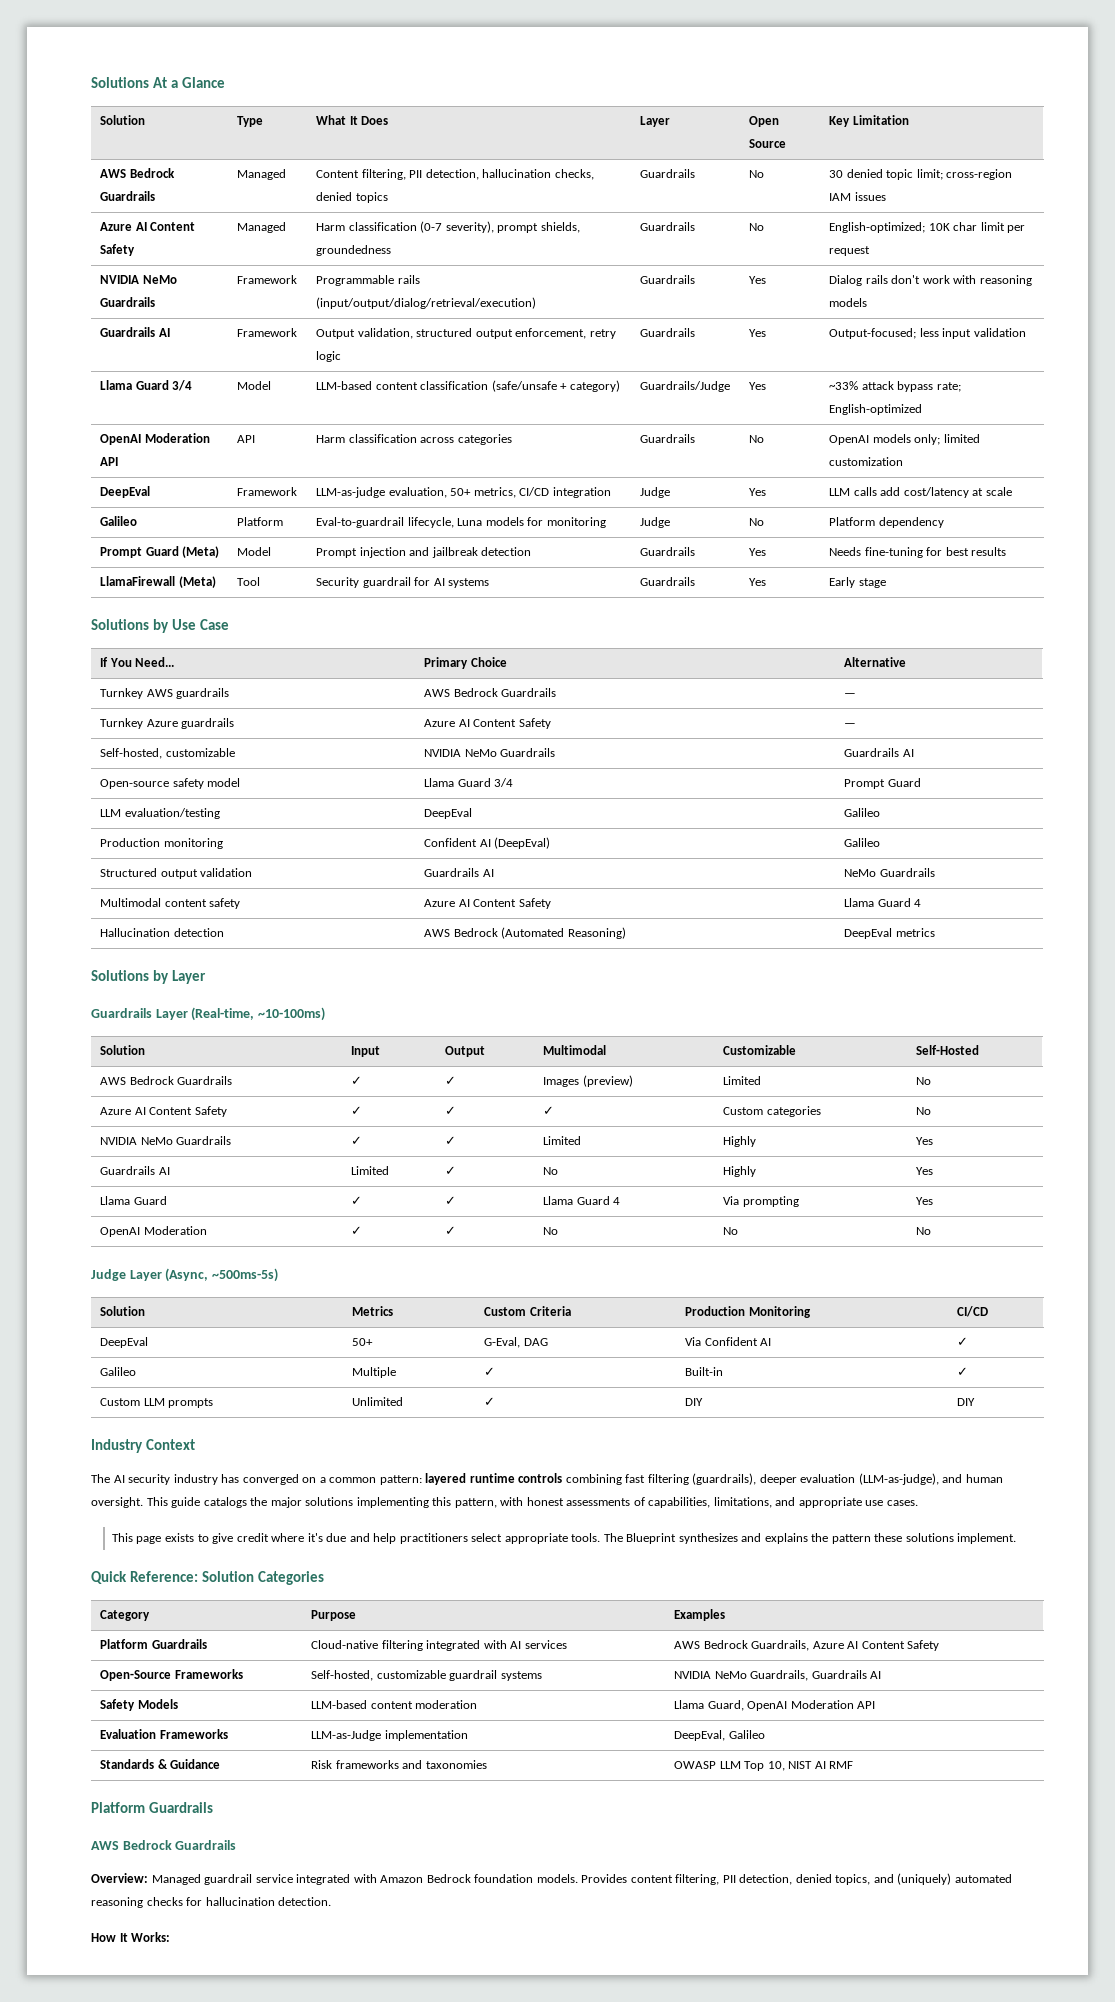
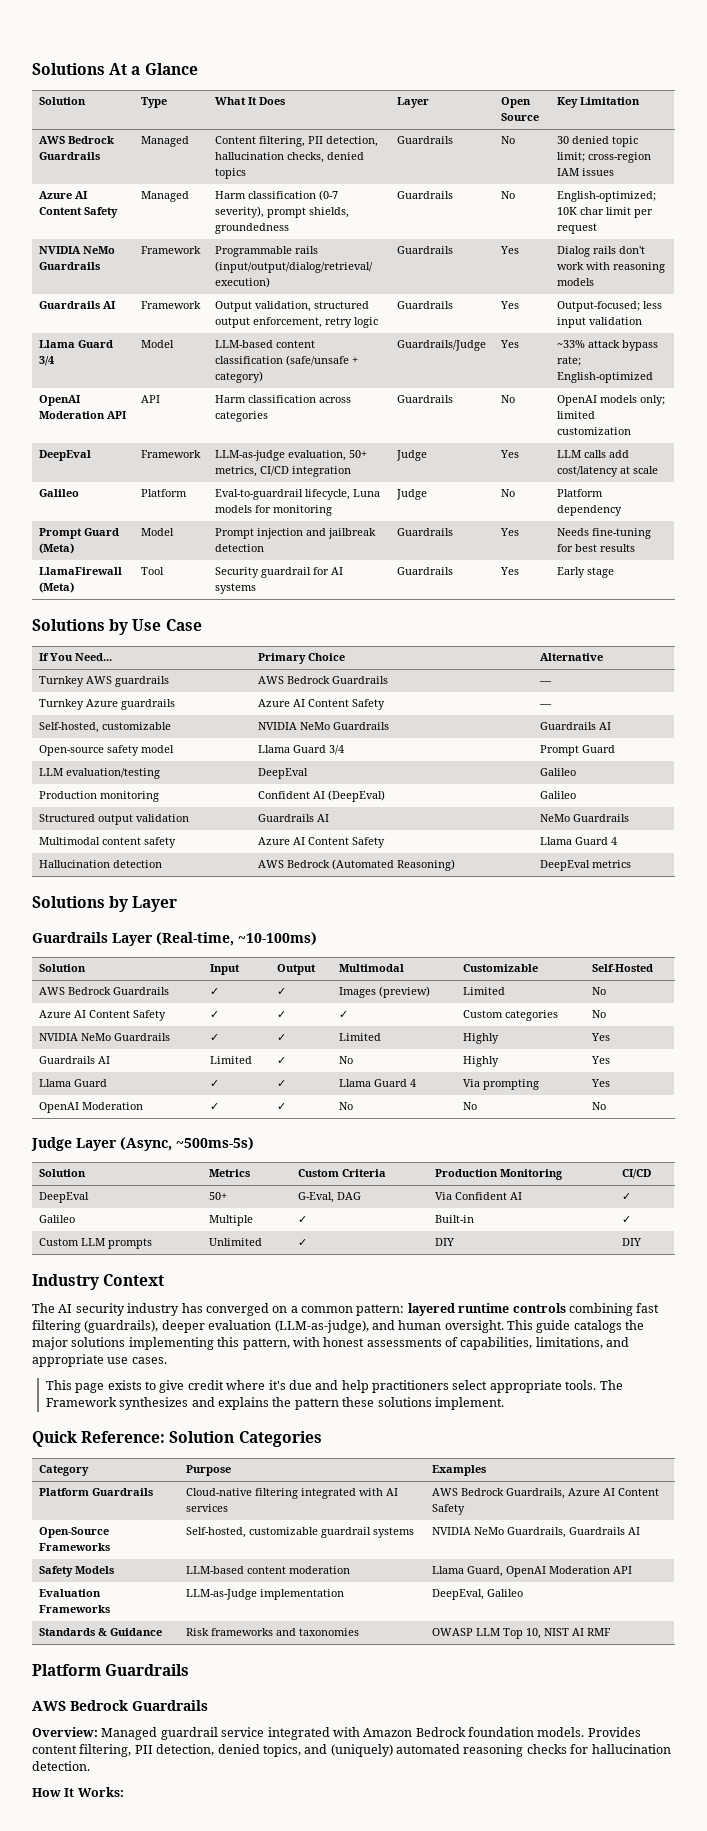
- The Blueprint synthesizes and explains the pattern these solutions implement.
+ The Framework synthesizes and explains the pattern these solutions implement.

